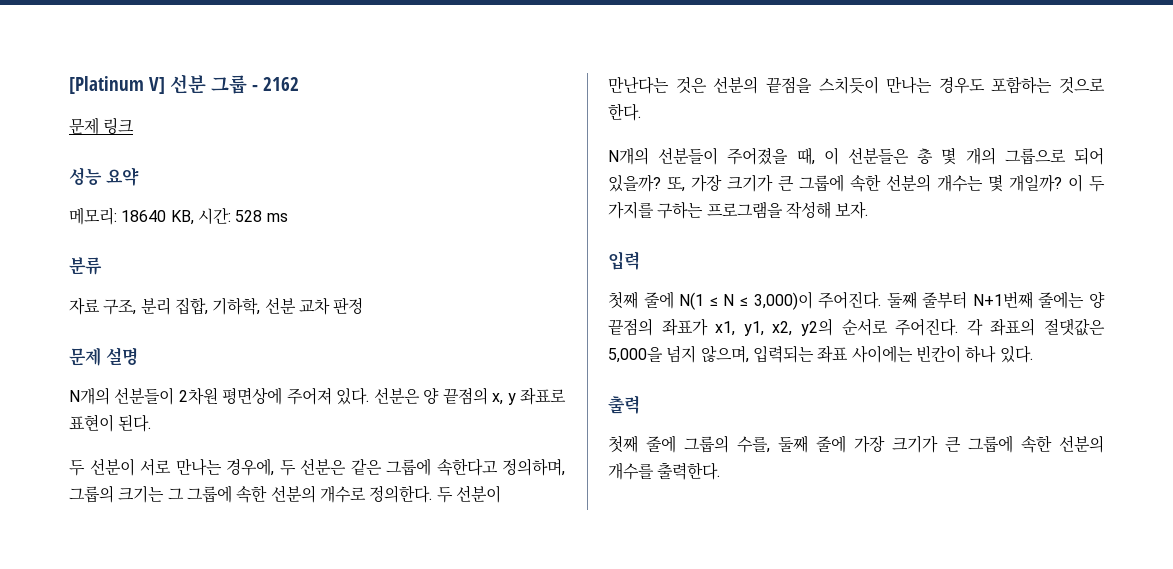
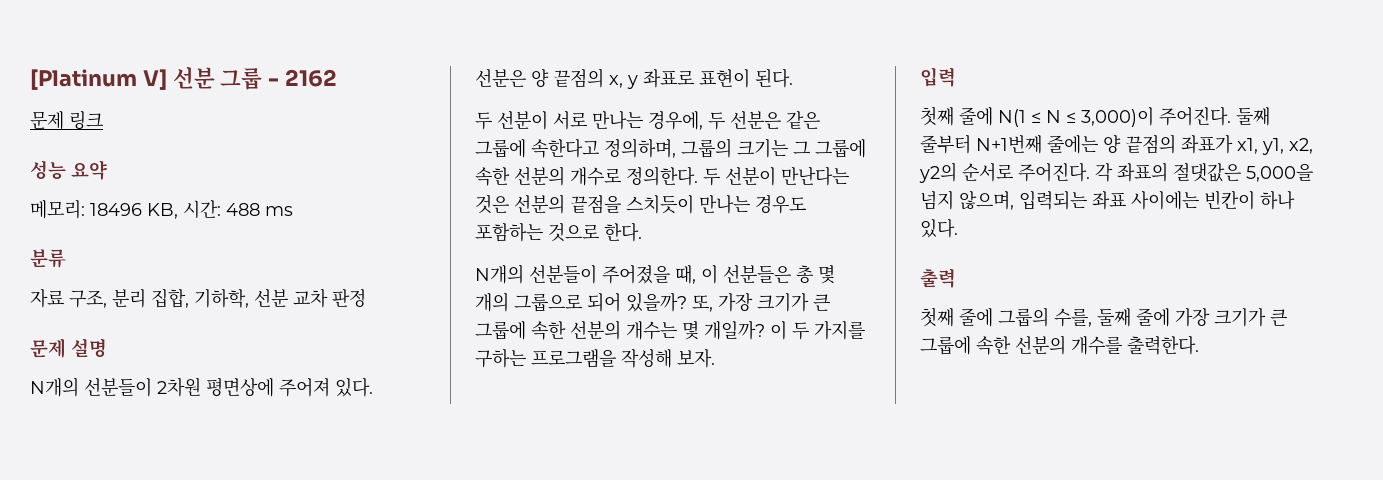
- 메모리: 18640 KB, 시간: 528 ms
+ 메모리: 18496 KB, 시간: 488 ms

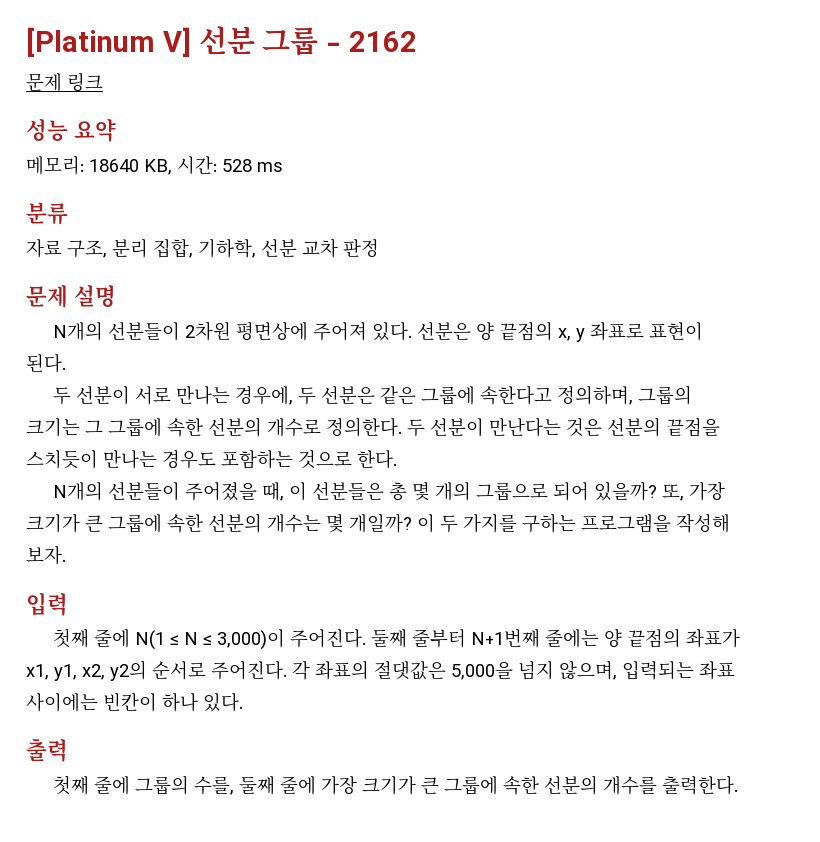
- 메모리: 18496 KB, 시간: 488 ms
+ 메모리: 18640 KB, 시간: 528 ms

